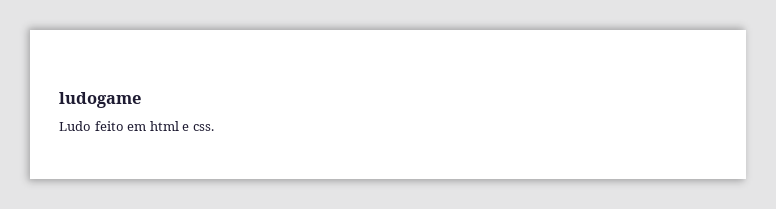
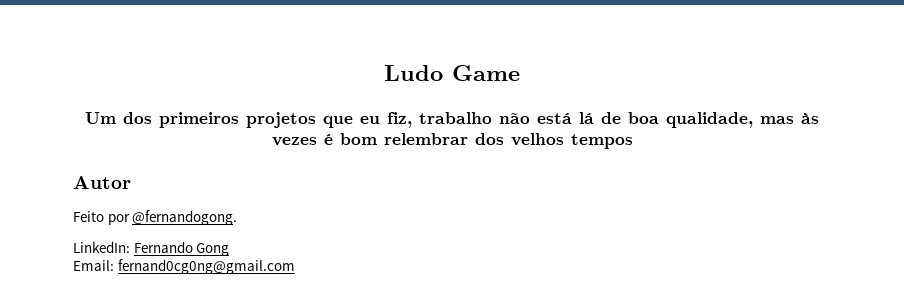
- ludogame
- Ludo feito em html e css.
+ Ludo Game
+ Um dos primeiros projetos que eu fiz, trabalho não está lá de boa qualidade, mas às vezes é bom relembrar dos velhos tempos
+ Autor
+ Feito por @fernandogong.
+ LinkedIn: Fernando Gong
+ Email: fernand0cg0ng@gmail.com

